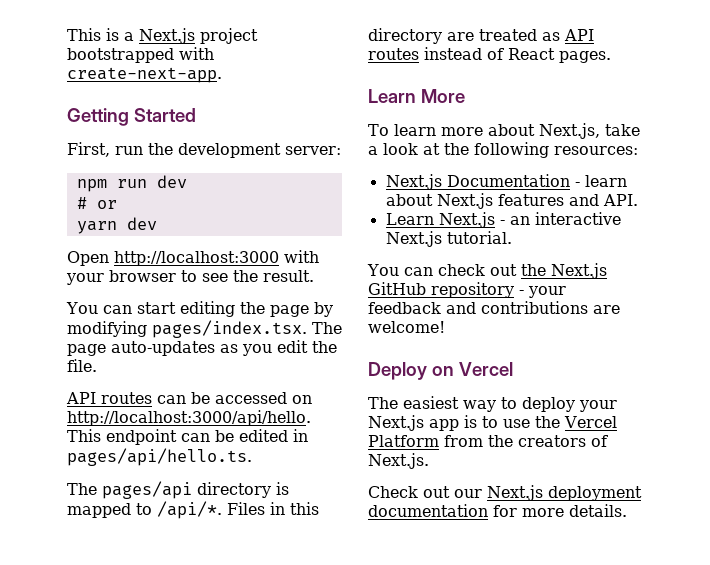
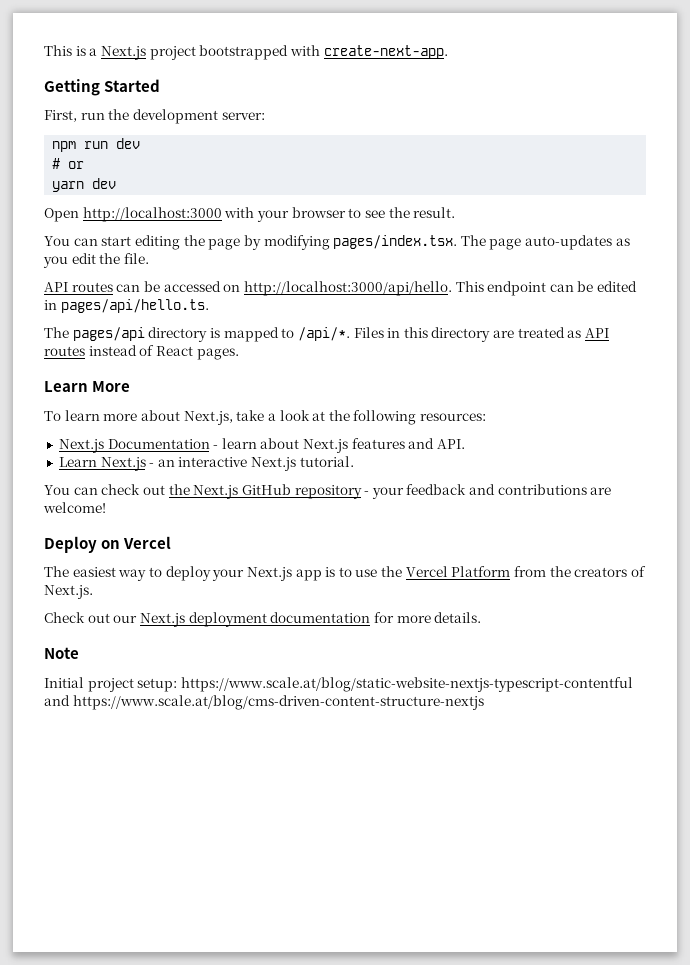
+ Note
+ Initial project setup: https://www.scale.at/blog/static-website-nextjs-typescript-contentful and https://www.scale.at/blog/cms-driven-content-structure-nextjs

